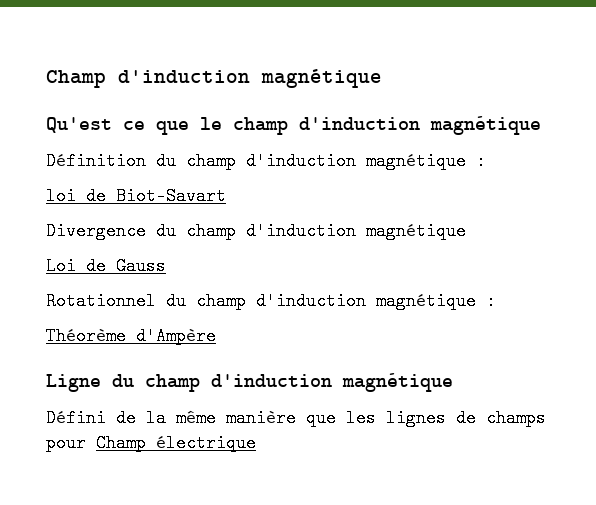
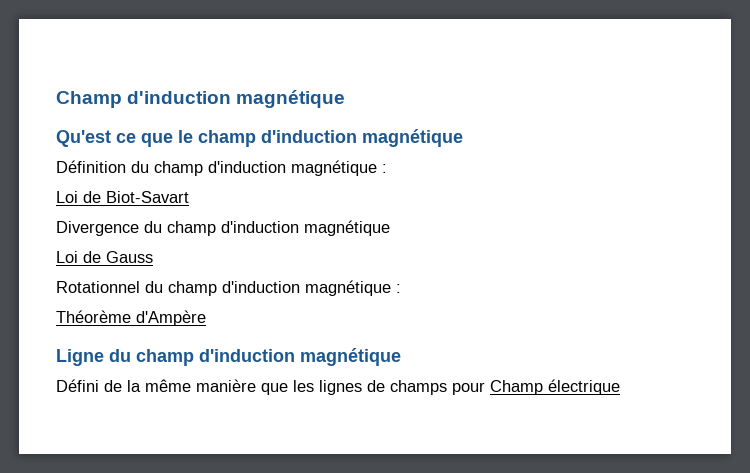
- loi de Biot-Savart
+ Loi de Biot-Savart

